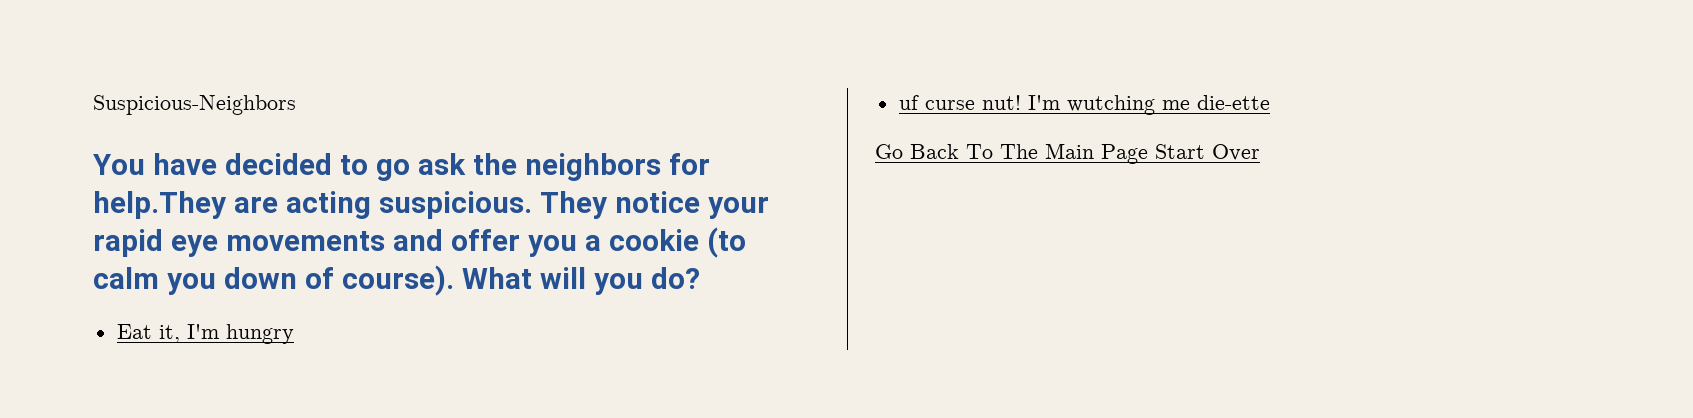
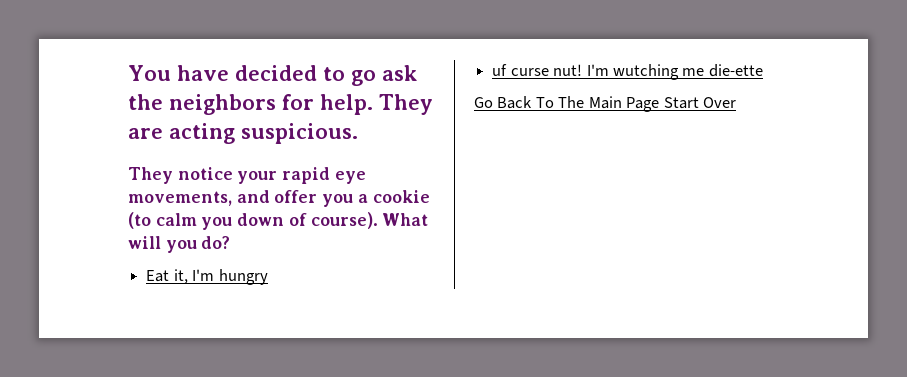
- Suspicious-Neighbors
- You have decided to go ask the neighbors for help.They are acting suspicious. They notice your rapid eye movements and offer you a cookie (to calm you down of course).
+ You have decided to go ask the neighbors for help. They are acting suspicious.
+ They notice your rapid eye movements, and offer you a cookie (to calm you down of course).

